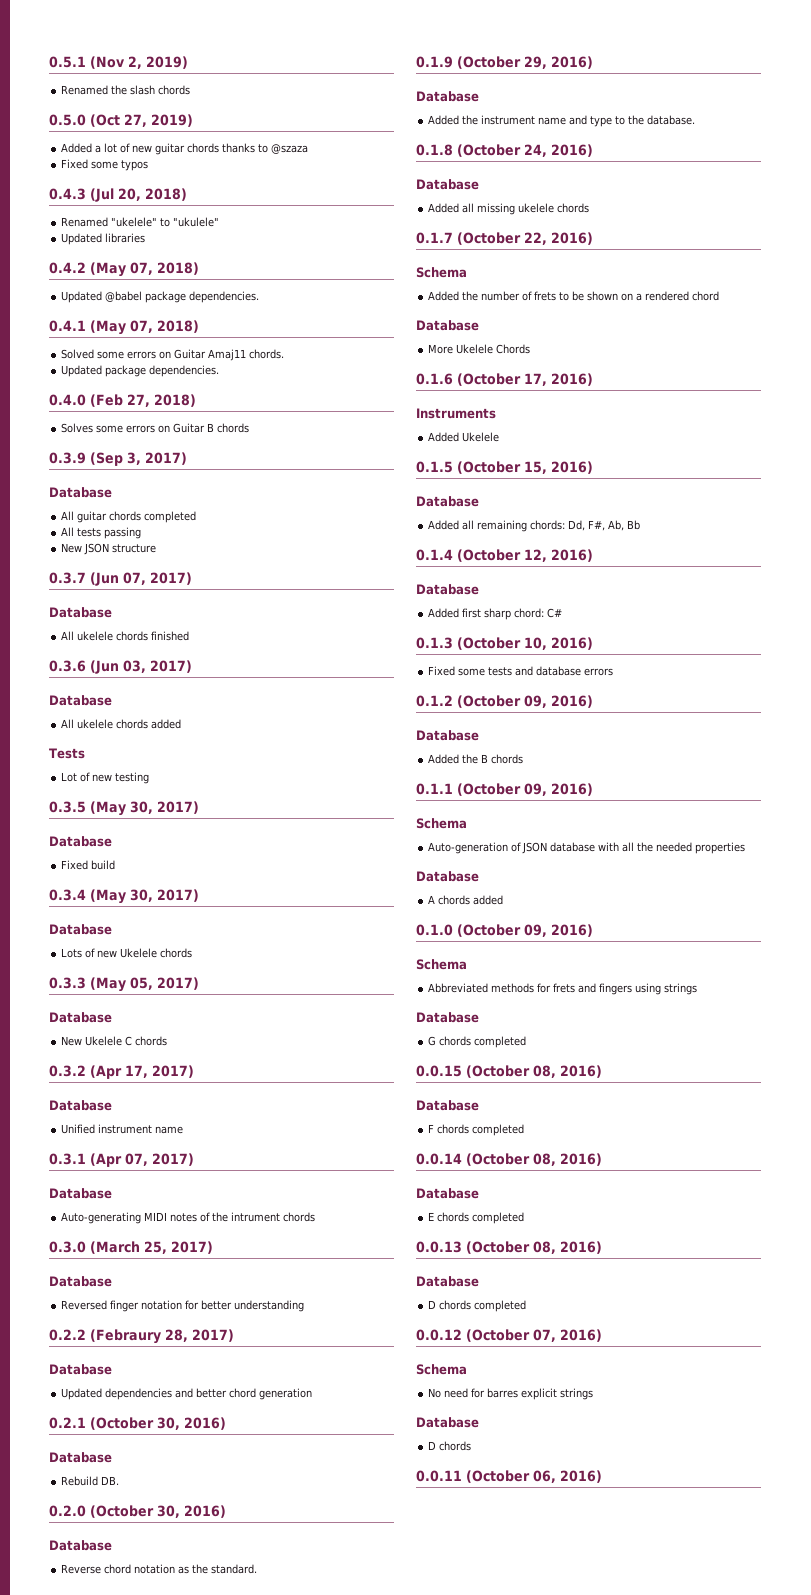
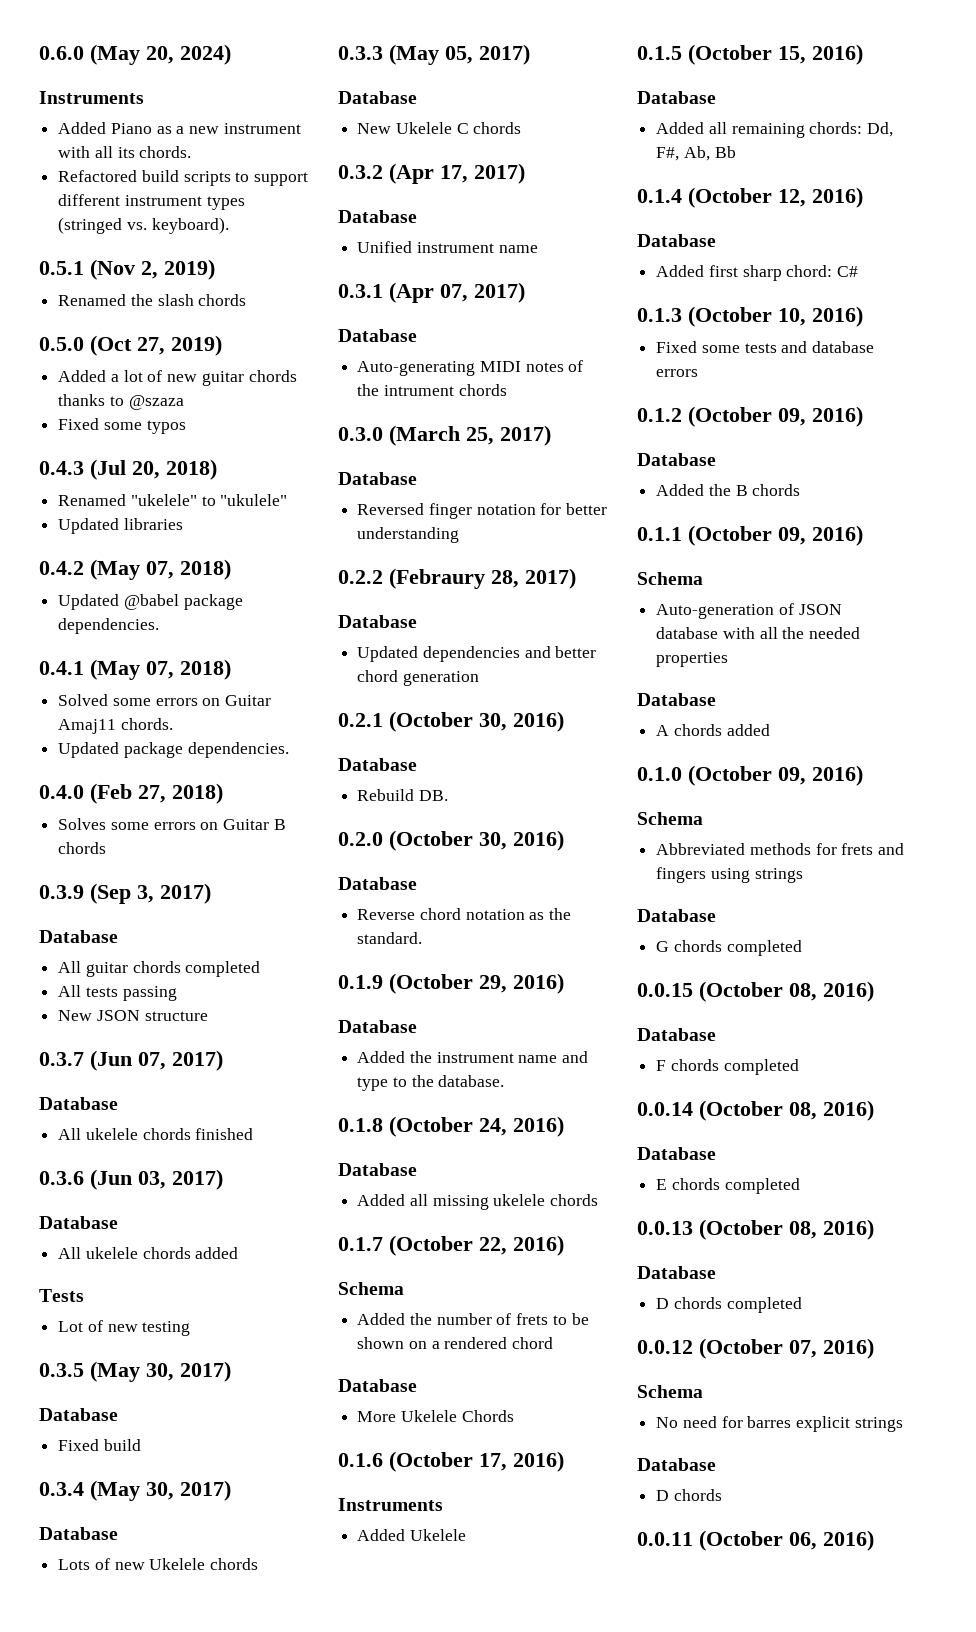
+ 0.6.0 (May 20, 2024)
+ Instruments
+ Added Piano as a new instrument with all its chords.
+ Refactored build scripts to support different instrument types (stringed vs. keyboard).

